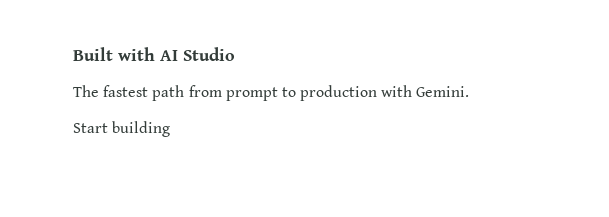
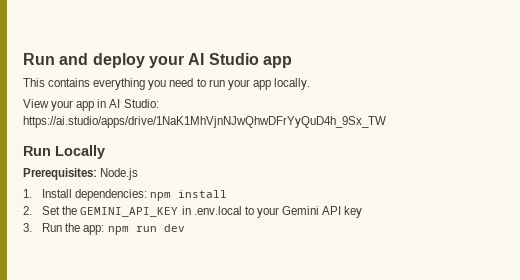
- Built with AI Studio
- The fastest path from prompt to production with Gemini.
- Start building
+ Run and deploy your AI Studio app
+ This contains everything you need to run your app locally.
+ View your app in AI Studio: https://ai.studio/apps/drive/1NaK1MhVjnNJwQhwDFrYyQuD4h_9Sx_TW
+ Run Locally
+ Prerequisites: Node.js
+ 1. Install dependencies: npm install
+ 2. Set the GEMINI_API_KEY in .env.local to your Gemini API key
+ 3. Run the app: npm run dev

